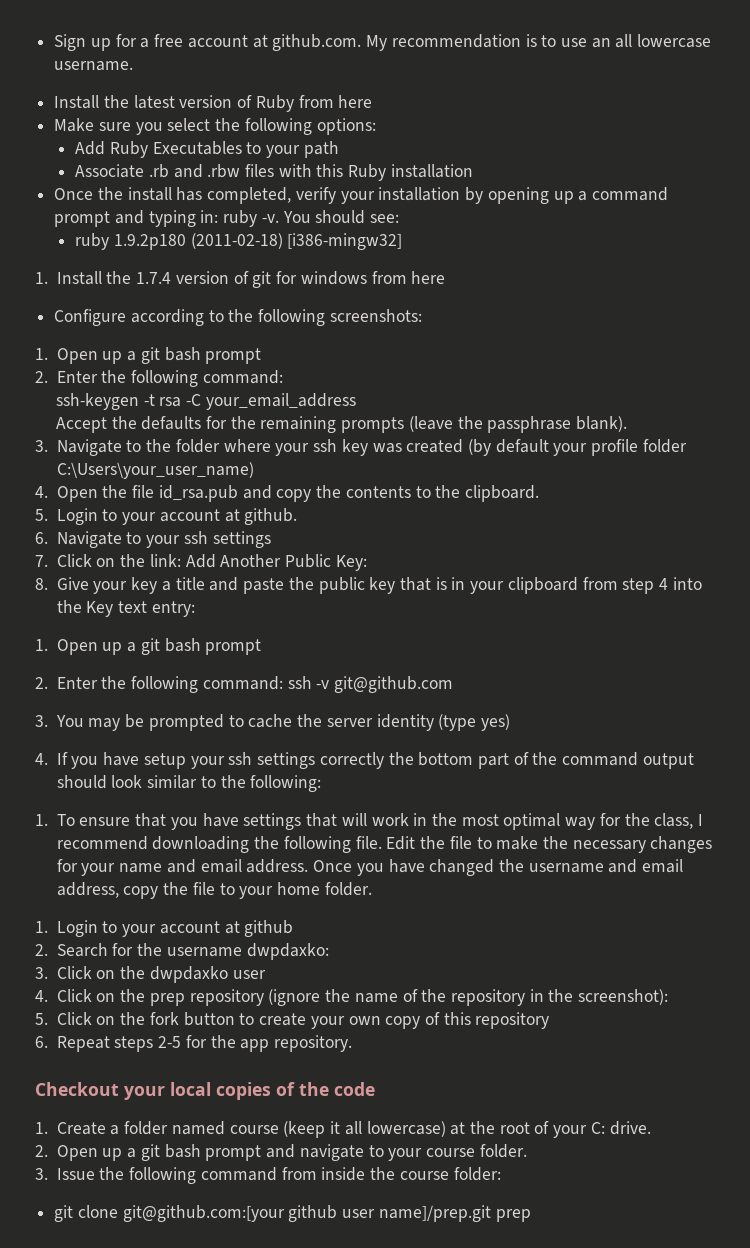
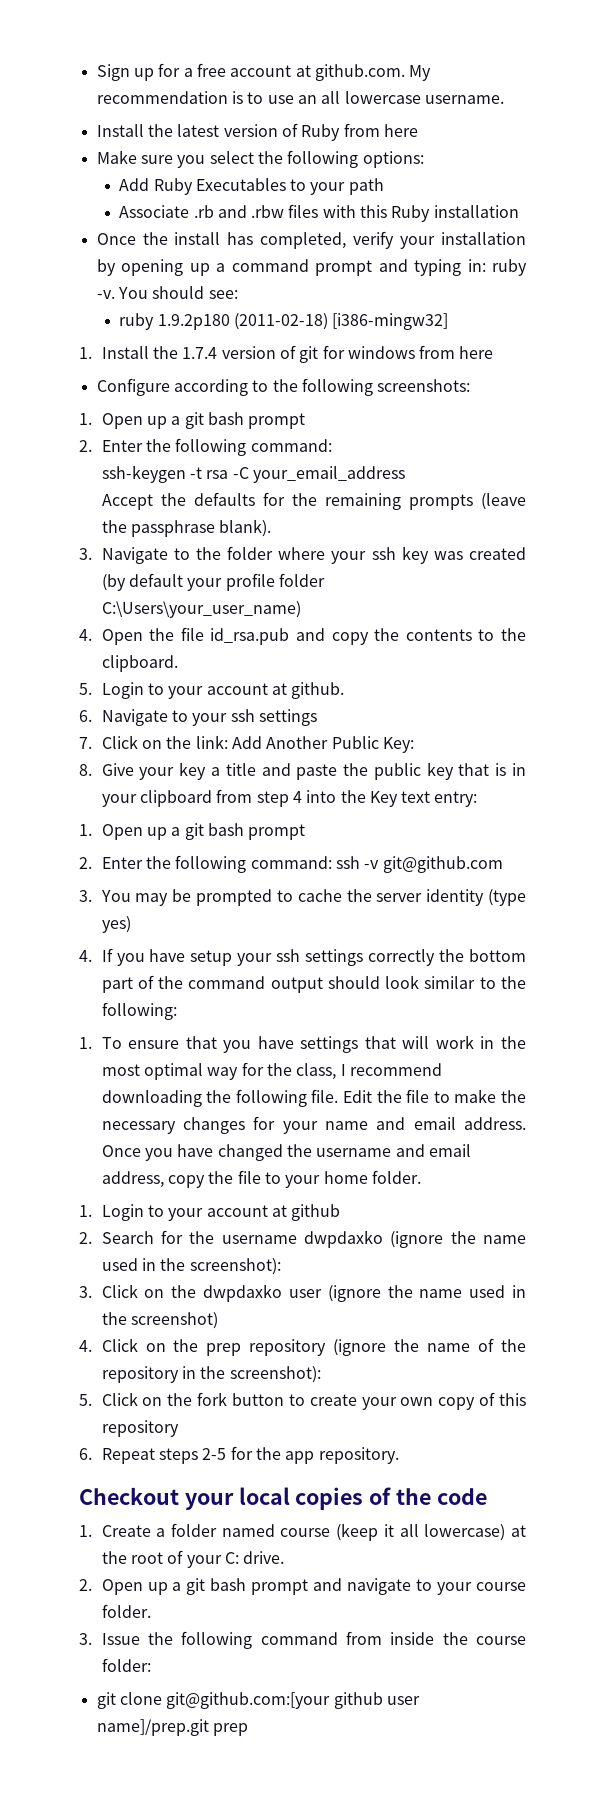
- 2. Search for the username dwpdaxko:
+ 2. Search for the username dwpdaxko (ignore the name used in the screenshot):
- 3. Click on the dwpdaxko user
+ 3. Click on the dwpdaxko user (ignore the name used in the screenshot)

